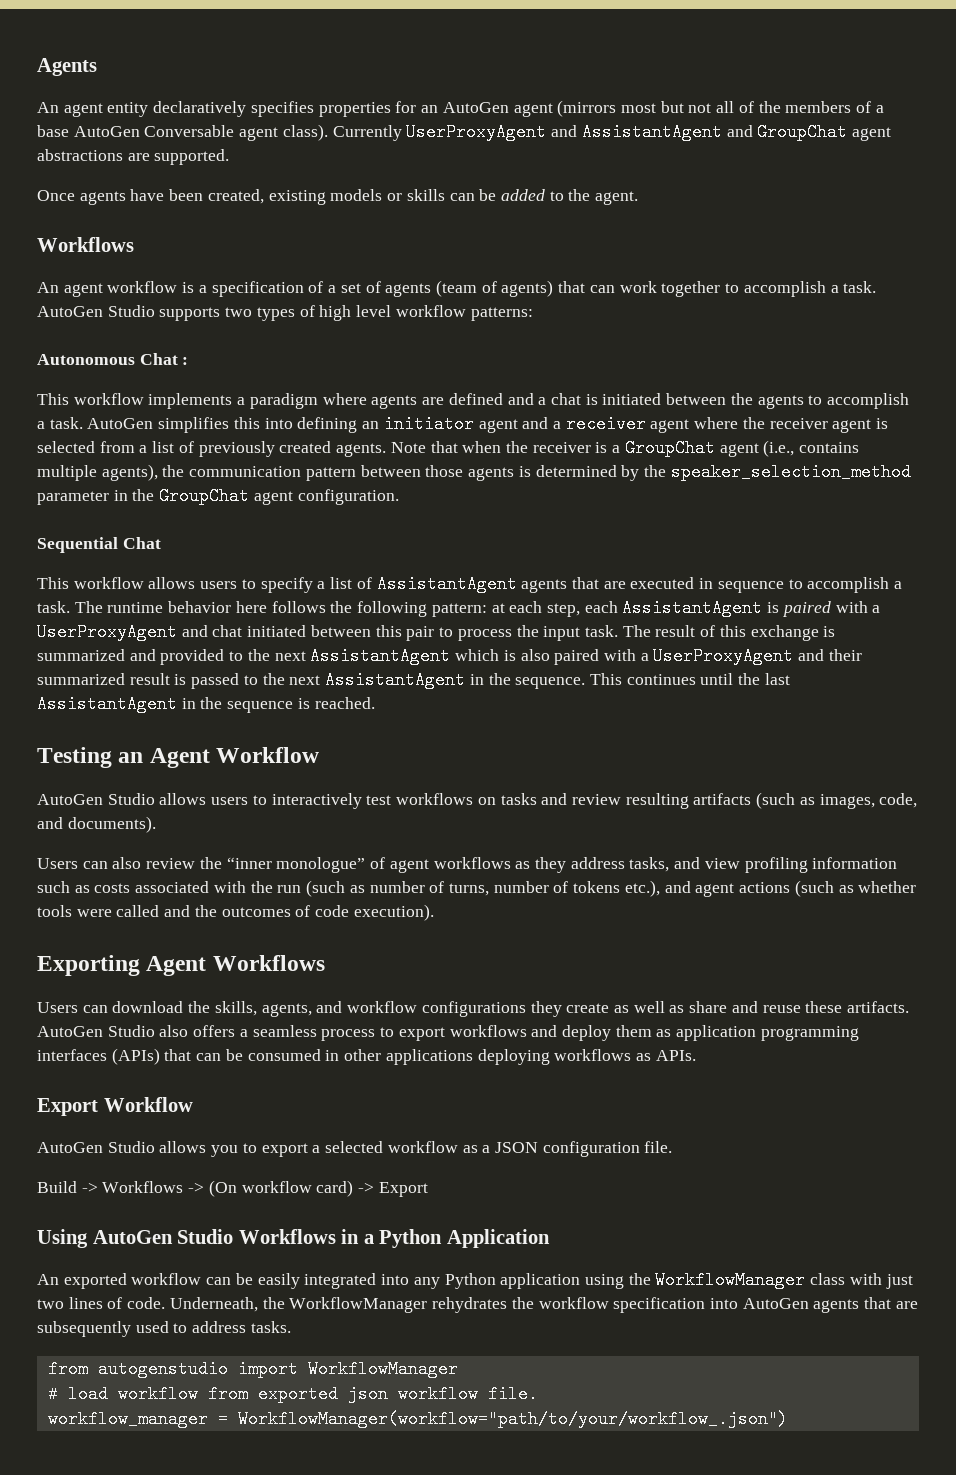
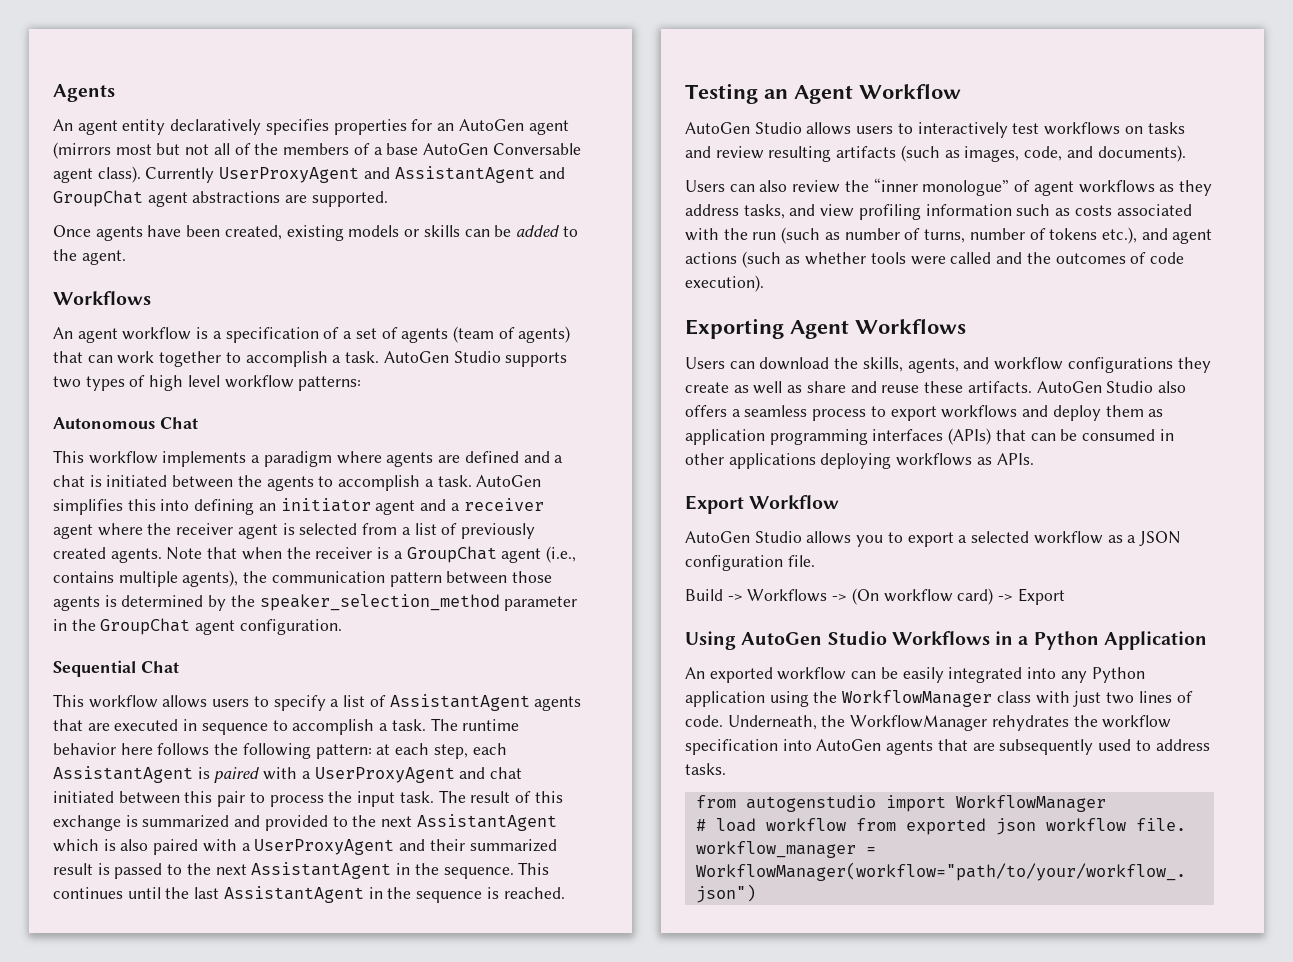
- Autonomous Chat :
+ Autonomous Chat

